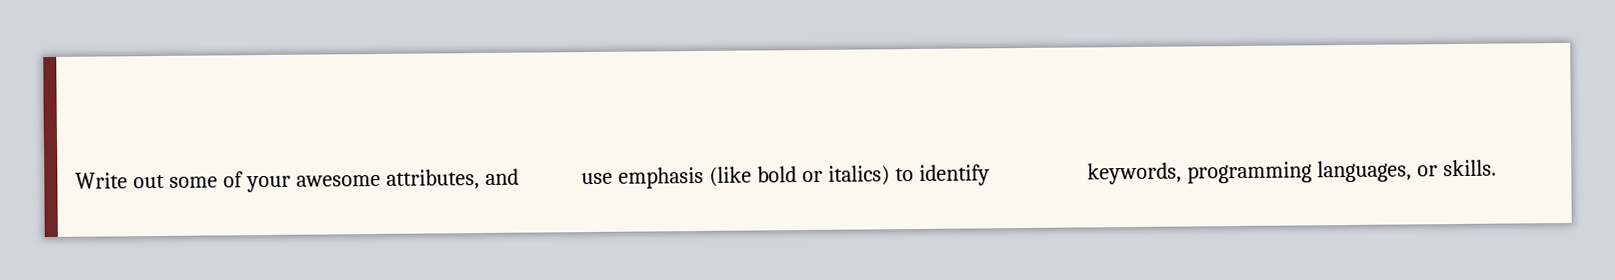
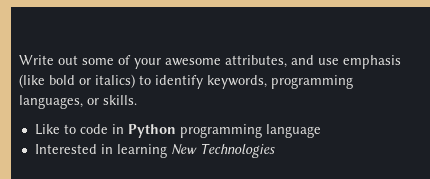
+ Like to code in Python programming language
+ Interested in learning New Technologies

